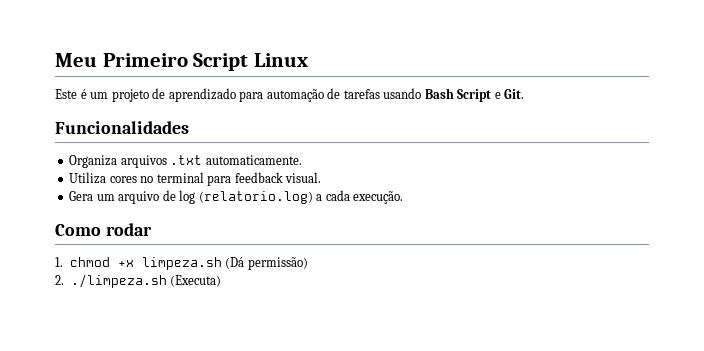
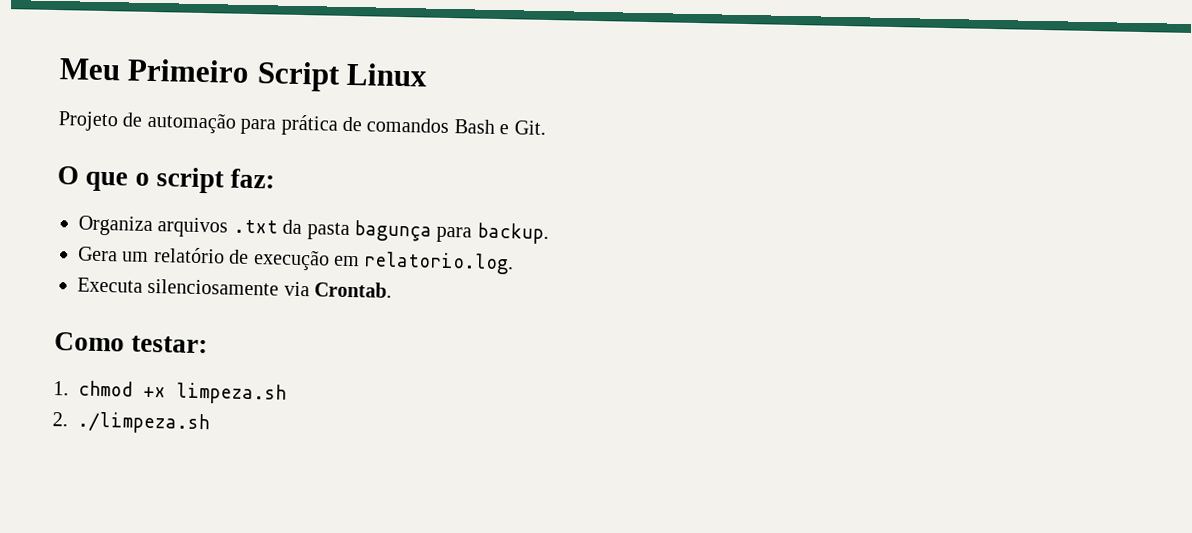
- Este é um projeto de aprendizado para automação de tarefas usando Bash Script e Git.
- Funcionalidades
- Organiza arquivos .txt automaticamente.
- Utiliza cores no terminal para feedback visual.
- Gera um arquivo de log (relatorio.log) a cada execução.
+ Projeto de automação para prática de comandos Bash e Git.
+ O que o script faz:
+ Organiza arquivos .txt da pasta bagunça para backup.
+ Gera um relatório de execução em relatorio.log.
+ Executa silenciosamente via Crontab.
- Como rodar
+ Como testar:
- 1. chmod +x limpeza.sh (Dá permissão)
+ 1. chmod +x limpeza.sh
- 2. ./limpeza.sh (Executa)
+ 2. ./limpeza.sh

